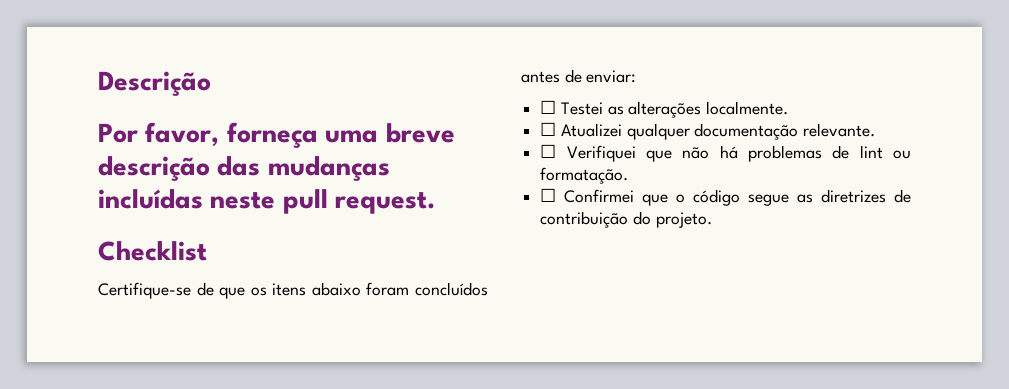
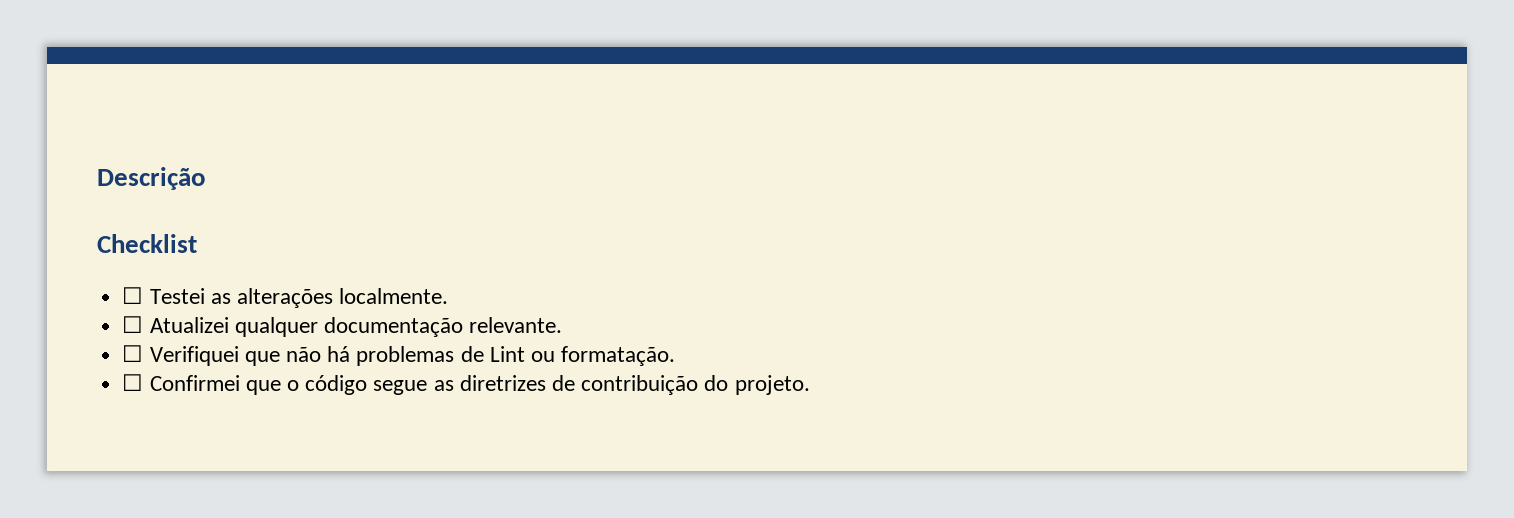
- Por favor, forneça uma breve descrição das mudanças incluídas neste pull request.
  Checklist
- Certifique-se de que os itens abaixo foram concluídos antes de enviar:
- ☐ Verifiquei que não há problemas de lint ou formatação.
+ ☐ Verifiquei que não há problemas de Lint ou formatação.

